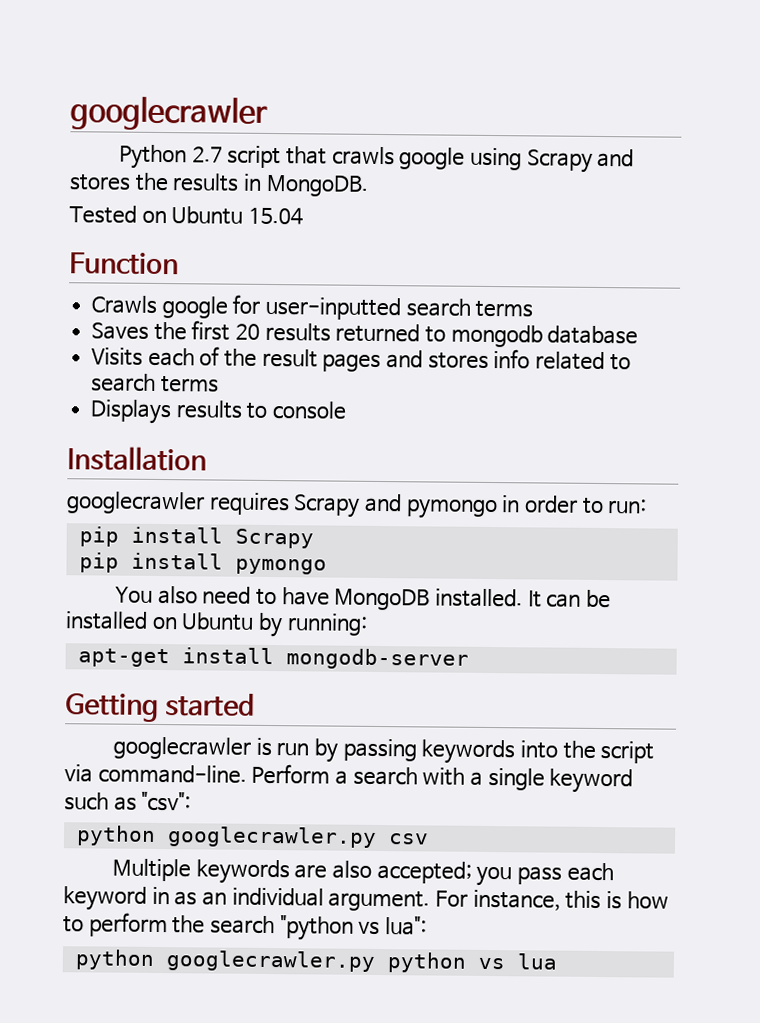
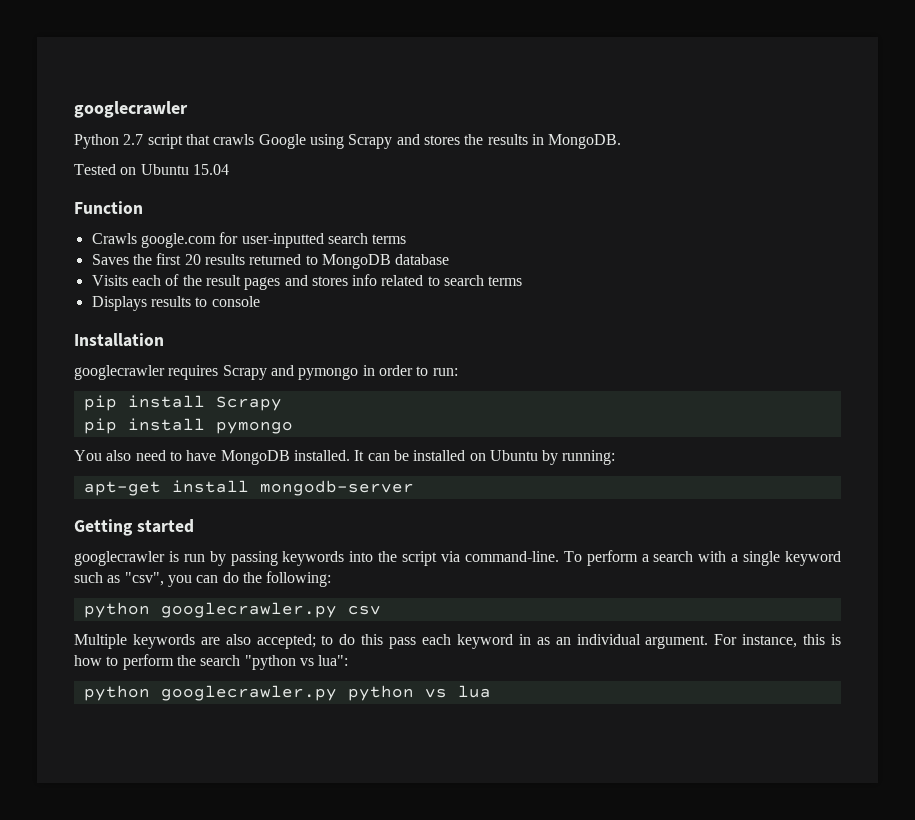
- Python 2.7 script that crawls google using Scrapy and stores the results in MongoDB.
+ Python 2.7 script that crawls Google using Scrapy and stores the results in MongoDB.
- Crawls google for user-inputted search terms
+ Crawls google.com for user-inputted search terms
- Saves the first 20 results returned to mongodb database
+ Saves the first 20 results returned to MongoDB database
- Perform a search with a single keyword such as "csv":
+ To perform a search with a single keyword such as "csv", you can do the following:
- Multiple keywords are also accepted; you pass each keyword in as an individual argument.
+ Multiple keywords are also accepted; to do this pass each keyword in as an individual argument.

